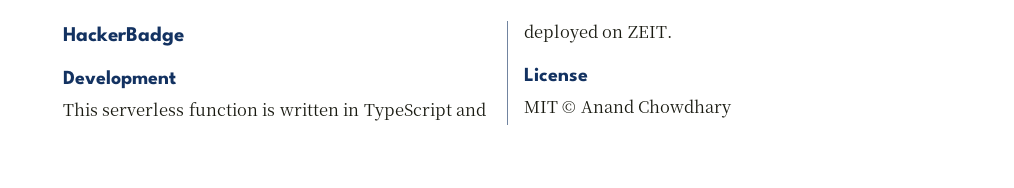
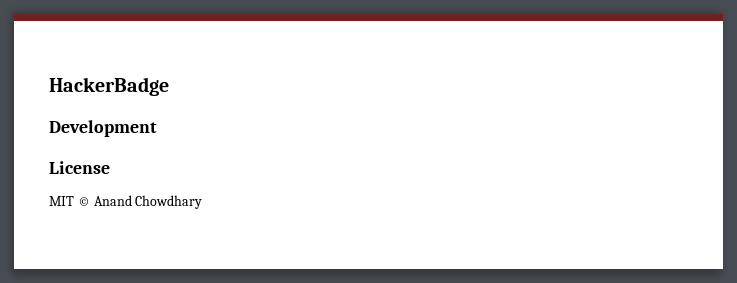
- This serverless function is written in TypeScript and deployed on ZEIT.

